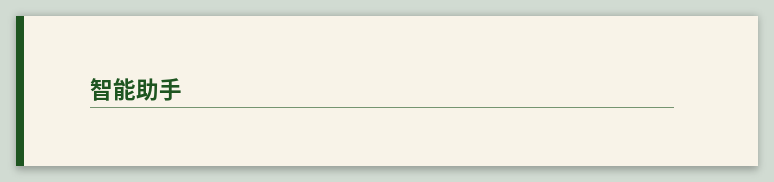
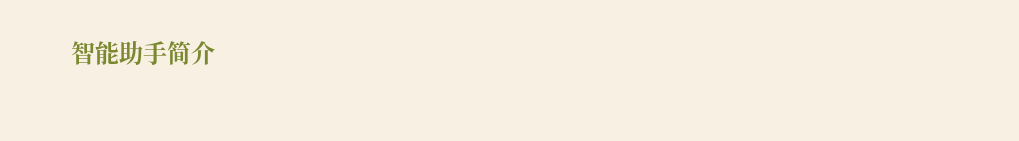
- 智能助手
+ 智能助手简介

